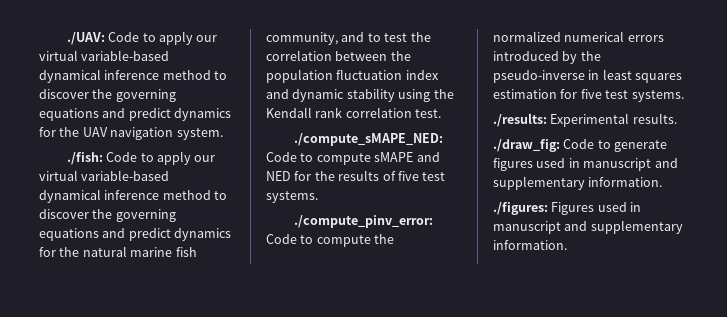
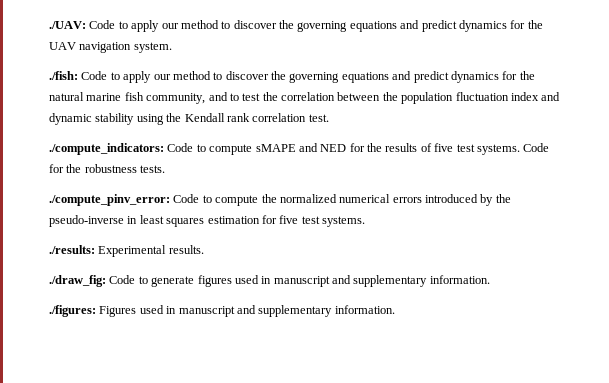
- ./UAV: Code to apply our virtual variable-based dynamical inference method to discover the governing equations and predict dynamics for the UAV navigation system.
+ ./UAV: Code to apply our method to discover the governing equations and predict dynamics for the UAV navigation system.
- ./fish: Code to apply our virtual variable-based dynamical inference method to discover the governing equations and predict dynamics for the natural marine fish community, and to test the correlation between the population fluctuation index and dynamic stability using the Kendall rank correlation test.
+ ./fish: Code to apply our method to discover the governing equations and predict dynamics for the natural marine fish community, and to test the correlation between the population fluctuation index and dynamic stability using the Kendall rank correlation test.
- ./compute_sMAPE_NED: Code to compute sMAPE and NED for the results of five test systems.
+ ./compute_indicators: Code to compute sMAPE and NED for the results of five test systems. Code for the robustness tests.

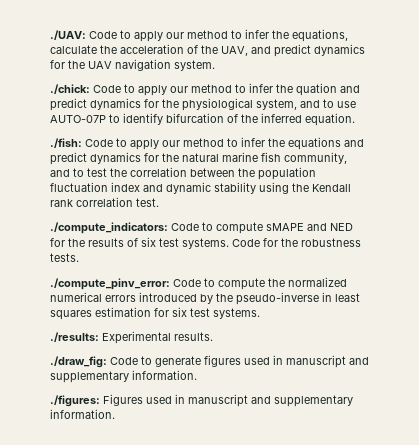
- ./UAV: Code to apply our method to discover the governing equations and predict dynamics for the UAV navigation system.
+ ./UAV: Code to apply our method to infer the equations, calculate the acceleration of the UAV, and predict dynamics for the UAV navigation system.
+ ./chick: Code to apply our method to infer the quation and predict dynamics for the physiological system, and to use AUTO-07P to identify bifurcation of the inferred equation.
- ./fish: Code to apply our method to discover the governing equations and predict dynamics for the natural marine fish community, and to test the correlation between the population fluctuation index and dynamic stability using the Kendall rank correlation test.
+ ./fish: Code to apply our method to infer the equations and predict dynamics for the natural marine fish community, and to test the correlation between the population fluctuation index and dynamic stability using the Kendall rank correlation test.
- ./compute_indicators: Code to compute sMAPE and NED for the results of five test systems.
+ ./compute_indicators: Code to compute sMAPE and NED for the results of six test systems.
- ./compute_pinv_error: Code to compute the normalized numerical errors introduced by the pseudo-inverse in least squares estimation for five test systems.
+ ./compute_pinv_error: Code to compute the normalized numerical errors introduced by the pseudo-inverse in least squares estimation for six test systems.

